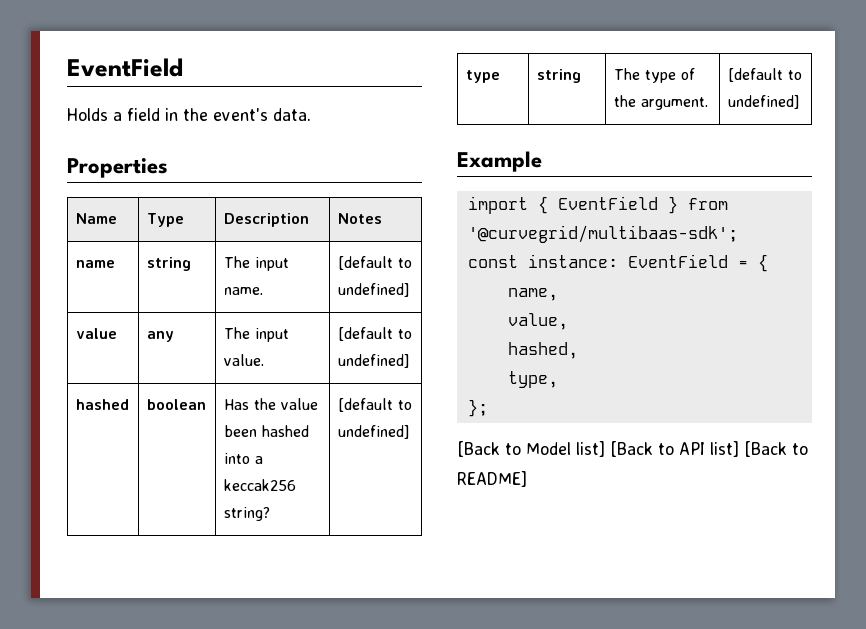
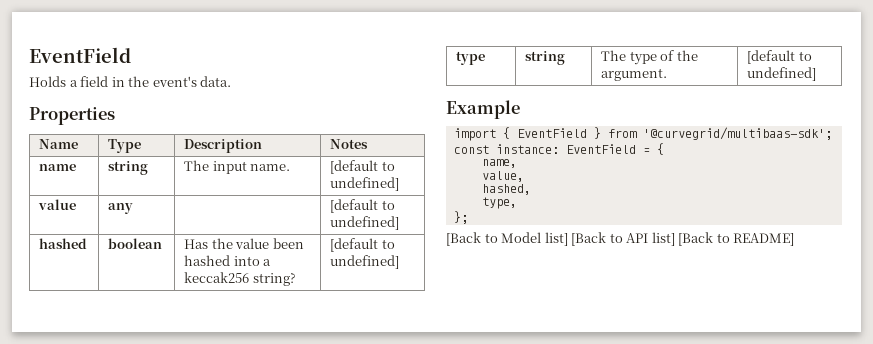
- value | any | The input value. | [default to undefined]
+ value | any | | [default to undefined]

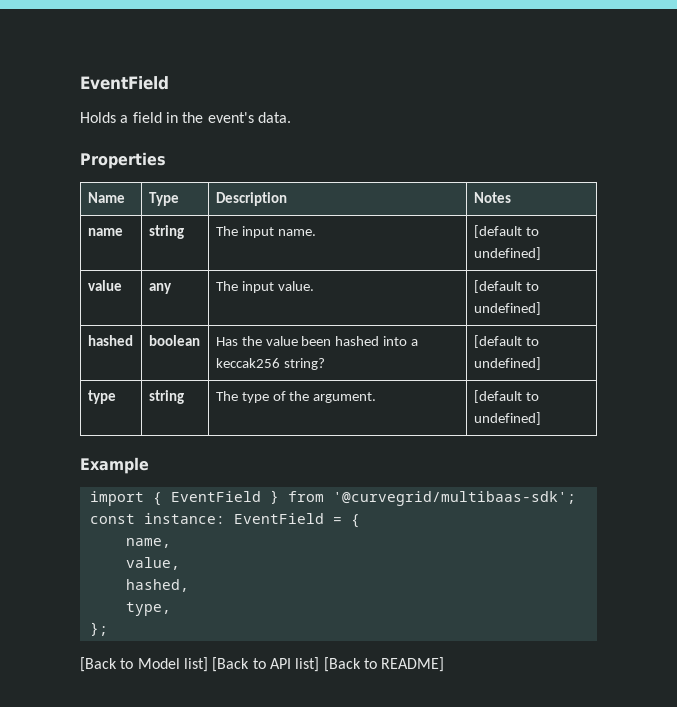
- value | any | | [default to undefined]
+ value | any | The input value. | [default to undefined]

